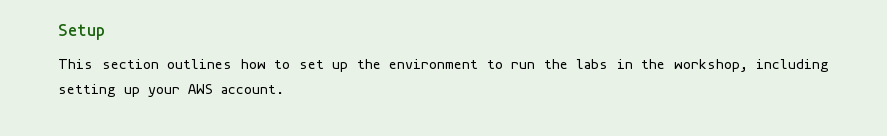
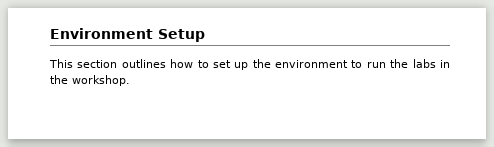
- Setup
+ Environment Setup
- This section outlines how to set up the environment to run the labs in the workshop, including setting up your AWS account.
+ This section outlines how to set up the environment to run the labs in the workshop.

